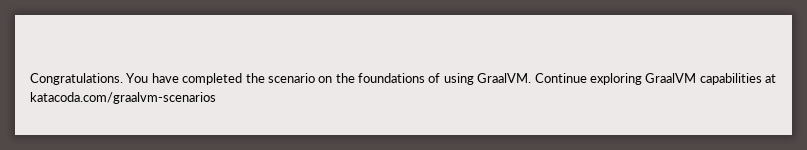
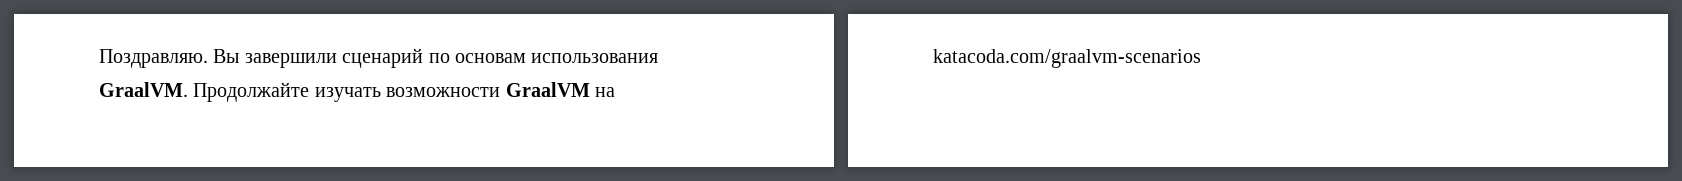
- Congratulations. You have completed the scenario on the foundations of using GraalVM. Continue exploring GraalVM capabilities at katacoda.com/graalvm-scenarios
+ Поздравляю. Вы завершили сценарий по основам использования GraalVM. Продолжайте изучать возможности GraalVM на katacoda.com/graalvm-scenarios

